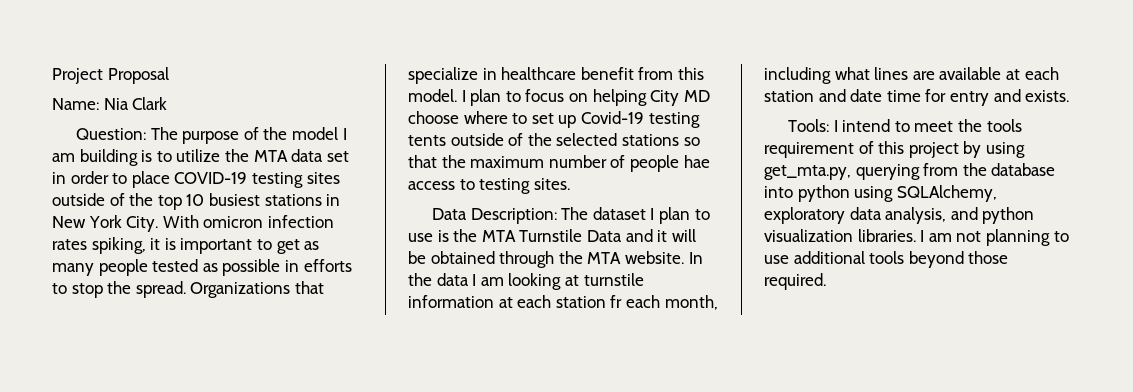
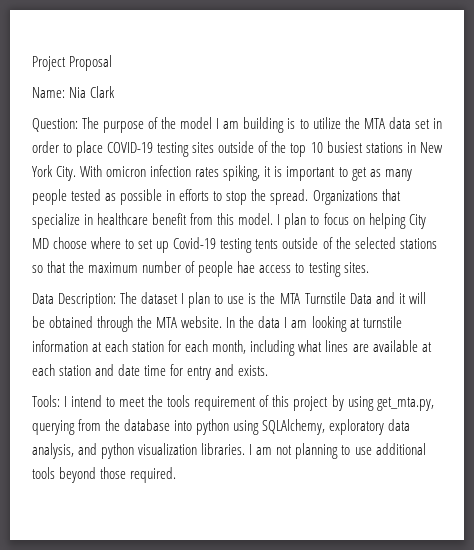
- In the data I am looking at turnstile information at each station fr each month, including what lines are available at each station and date time for entry and exists.
+ In the data I am looking at turnstile information at each station for each month, including what lines are available at each station and date time for entry and exists.

